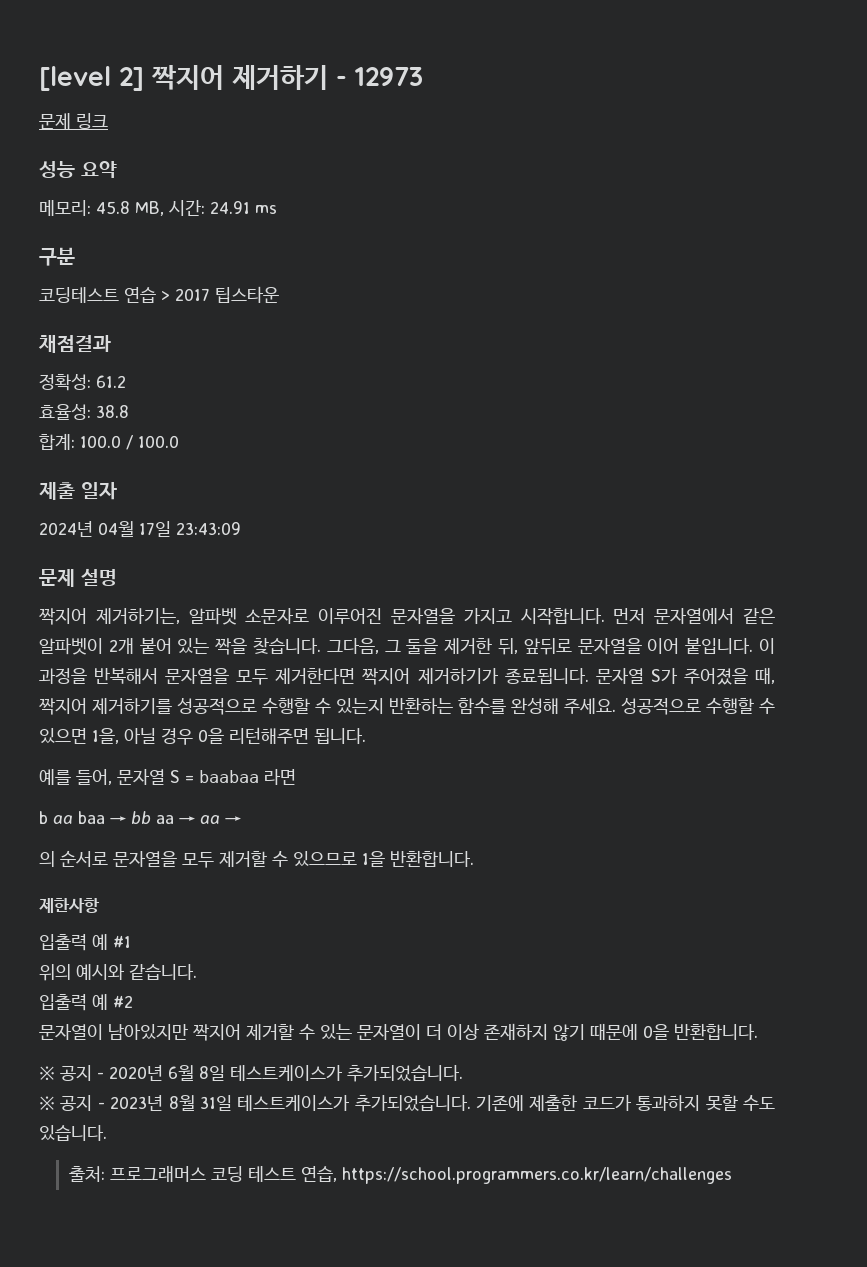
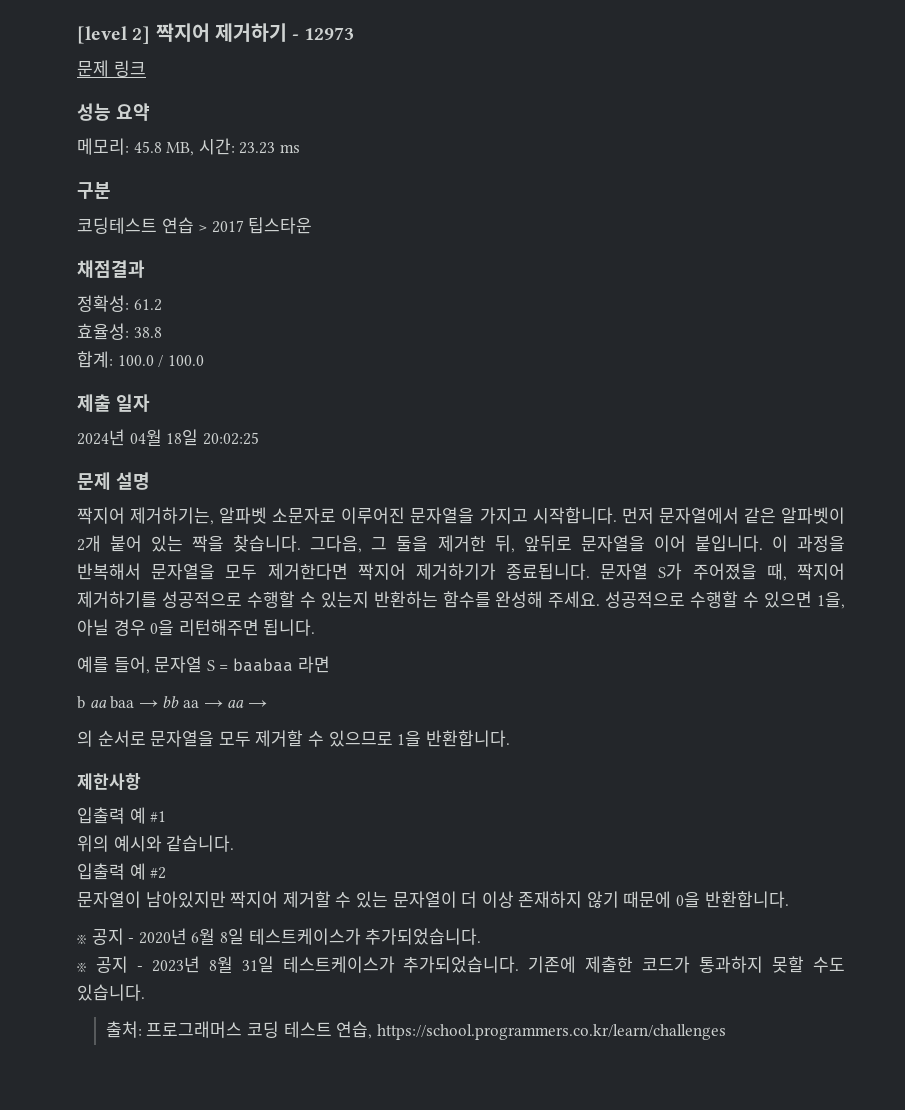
- 메모리: 45.8 MB, 시간: 24.91 ms
+ 메모리: 45.8 MB, 시간: 23.23 ms
- 2024년 04월 17일 23:43:09
+ 2024년 04월 18일 20:02:25

